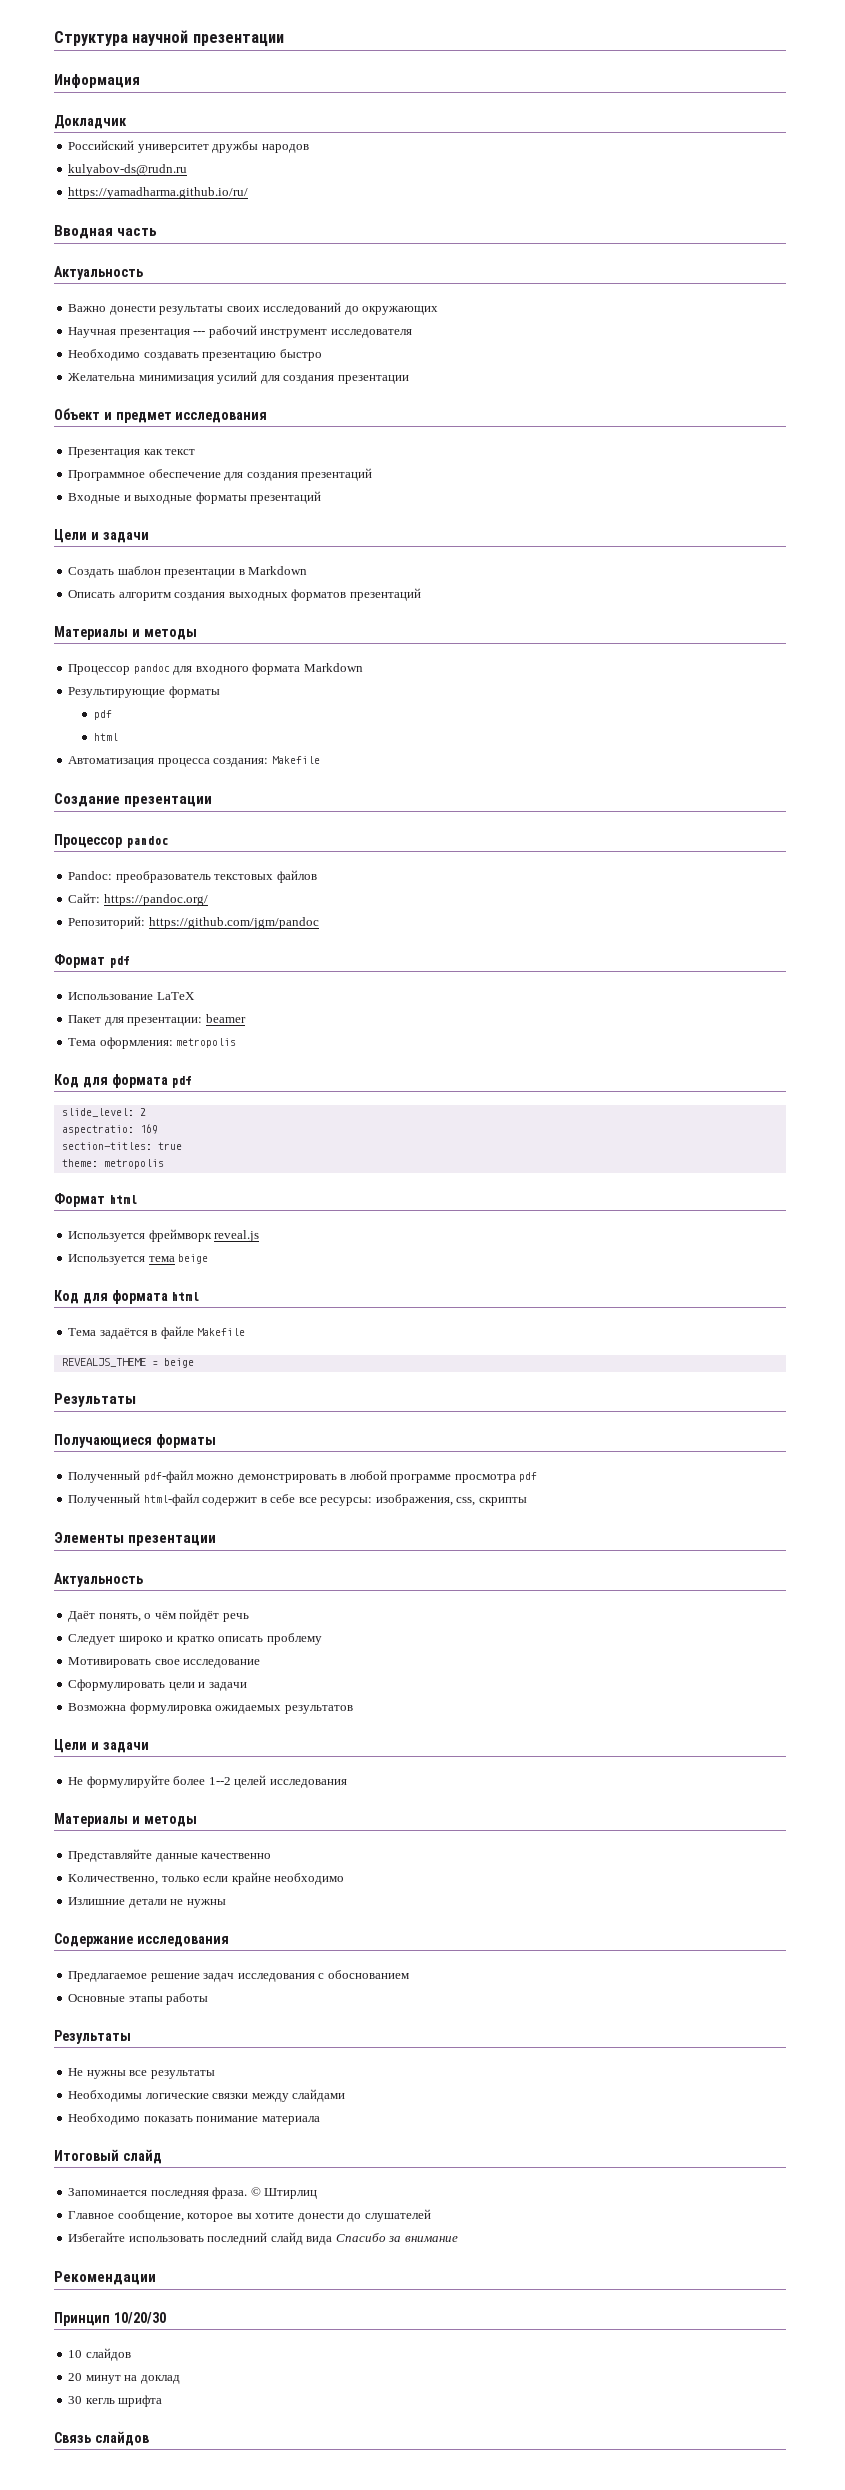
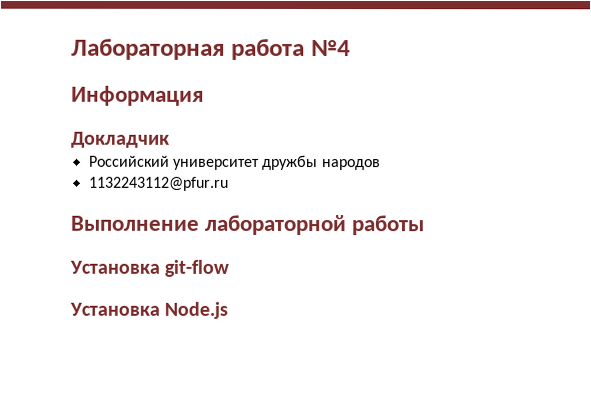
- Структура научной презентации
+ Лабораторная работа №4
- kulyabov-ds@rudn.ru
- https://yamadharma.github.io/ru/
- Вводная часть
- Актуальность
- Важно донести результаты своих исследований до окружающих
- Научная презентация --- рабочий инструмент исследователя
- Необходимо создавать презентацию быстро
- Желательна минимизация усилий для создания презентации
- Объект и предмет исследования
- Презентация как текст
- Программное обеспечение для создания презентаций
- Входные и выходные форматы презентаций
- Цели и задачи
- Создать шаблон презентации в Markdown
- Описать алгоритм создания выходных форматов презентаций
- Материалы и методы
- Процессор pandoc для входного формата Markdown
- Результирующие форматы
- pdf
- html
- Автоматизация процесса создания: Makefile
- Создание презентации
- Процессор pandoc
- Pandoc: преобразователь текстовых файлов
- Сайт: https://pandoc.org/
- Репозиторий: https://github.com/jgm/pandoc
- Формат pdf
- Использование LaTeX
- Пакет для презентации: beamer
- Тема оформления: metropolis
- Код для формата pdf
- slide_level: 2
- aspectratio: 169
- section-titles: true
- theme: metropolis
- Формат html
- Используется фреймворк reveal.js
- Используется тема beige
- Код для формата html
- Тема задаётся в файле Makefile
- REVEALJS_THEME = beige
- Результаты
- Получающиеся форматы
- Полученный pdf-файл можно демонстрировать в любой программе просмотра pdf
- Полученный html-файл содержит в себе все ресурсы: изображения, css, скрипты
- Элементы презентации
- Актуальность
- Даёт понять, о чём пойдёт речь
- Следует широко и кратко описать проблему
- Мотивировать свое исследование
- Сформулировать цели и задачи
- Возможна формулировка ожидаемых результатов
- Цели и задачи
- Не формулируйте более 1--2 целей исследования
- Материалы и методы
- Представляйте данные качественно
- Количественно, только если крайне необходимо
- Излишние детали не нужны
- Содержание исследования
- Предлагаемое решение задач исследования с обоснованием
- Основные этапы работы
- Результаты
- Не нужны все результаты
- Необходимы логические связки между слайдами
- Необходимо показать понимание материала
- Итоговый слайд
- Запоминается последняя фраза. © Штирлиц
- Главное сообщение, которое вы хотите донести до слушателей
- Избегайте использовать последний слайд вида Спасибо за внимание
- Рекомендации
- Принцип 10/20/30
- 10 слайдов
- 20 минут на доклад
- 30 кегль шрифта
- Связь слайдов
+ 1132243112@pfur.ru
+ Выполнение лабораторной работы
+ Установка git-flow
+ Установка Node.js

